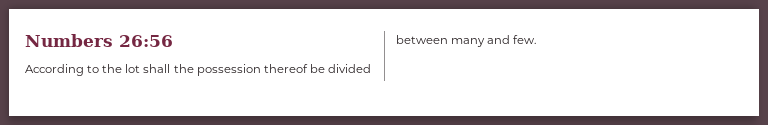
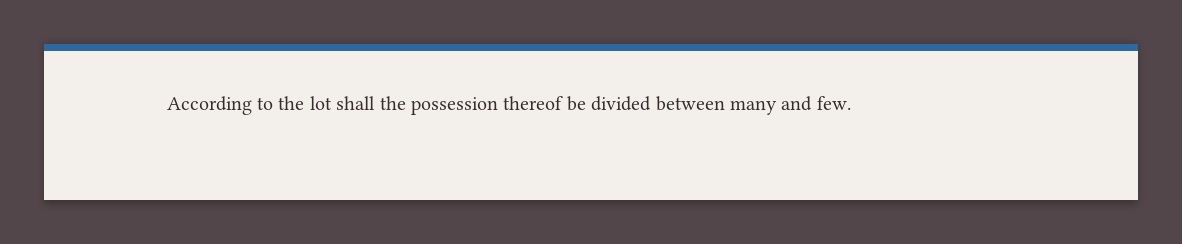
- Numbers 26:56

